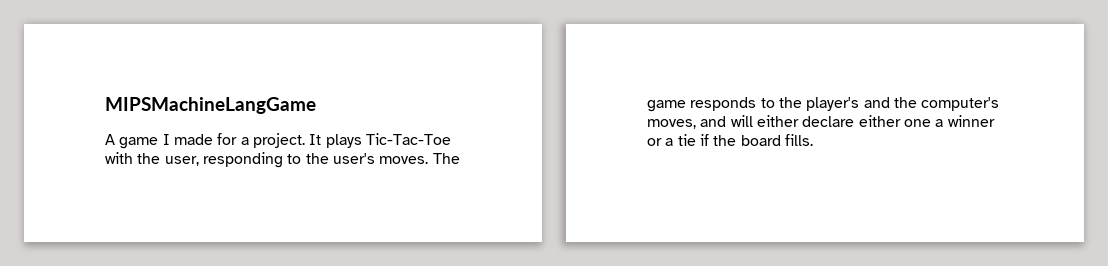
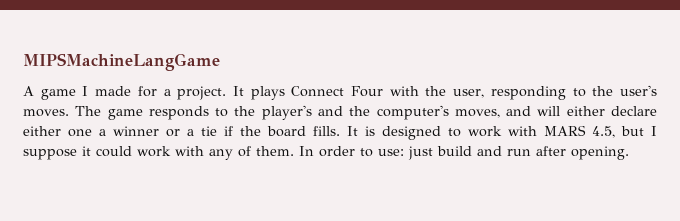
- It plays Tic-Tac-Toe with the user, responding to the user's moves.
+ It plays Connect Four with the user, responding to the user's moves.
+ It is designed to work with MARS 4.5, but I suppose it could work with any of them. In order to use: just build and run after opening.

